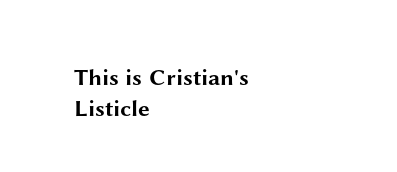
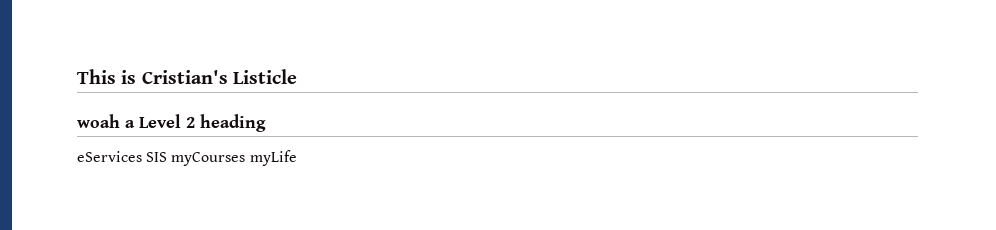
+ woah a Level 2 heading
+ eServices SIS myCourses myLife

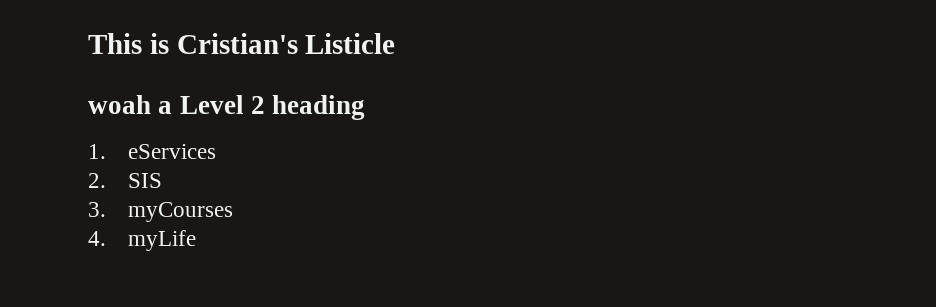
- eServices SIS myCourses myLife
+ 1. eServices
+ 2. SIS
+ 3. myCourses
+ 4. myLife

